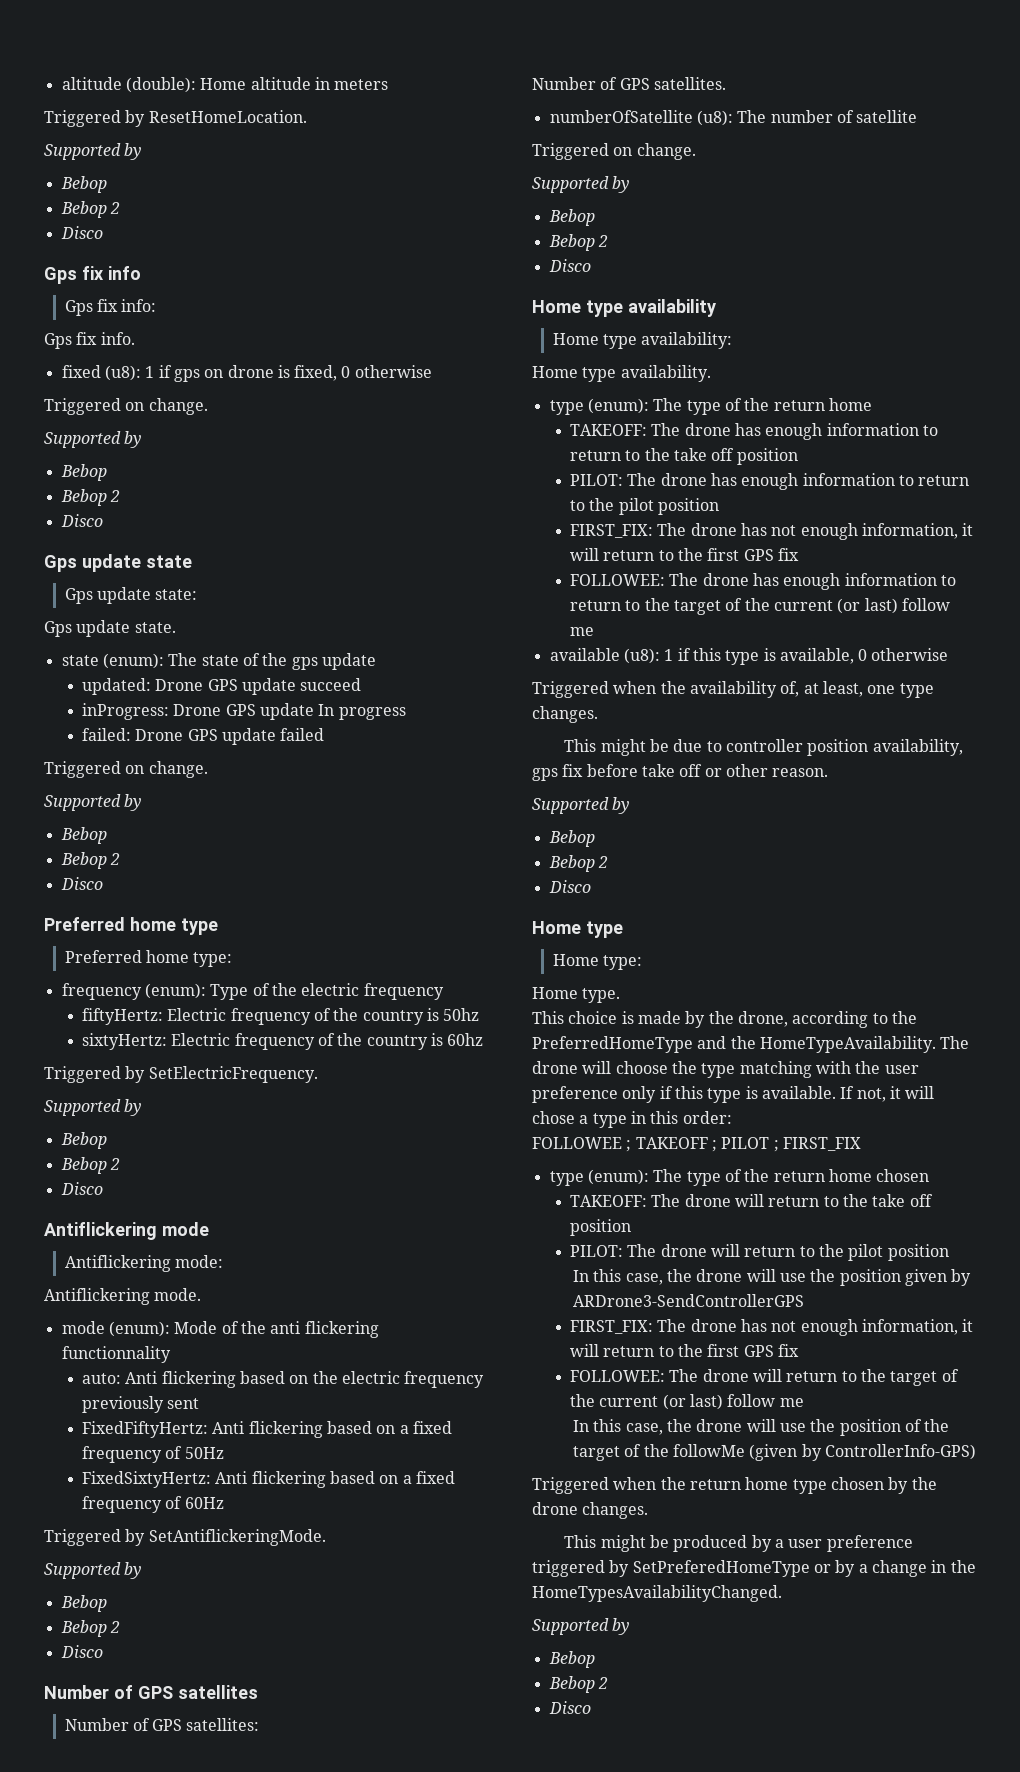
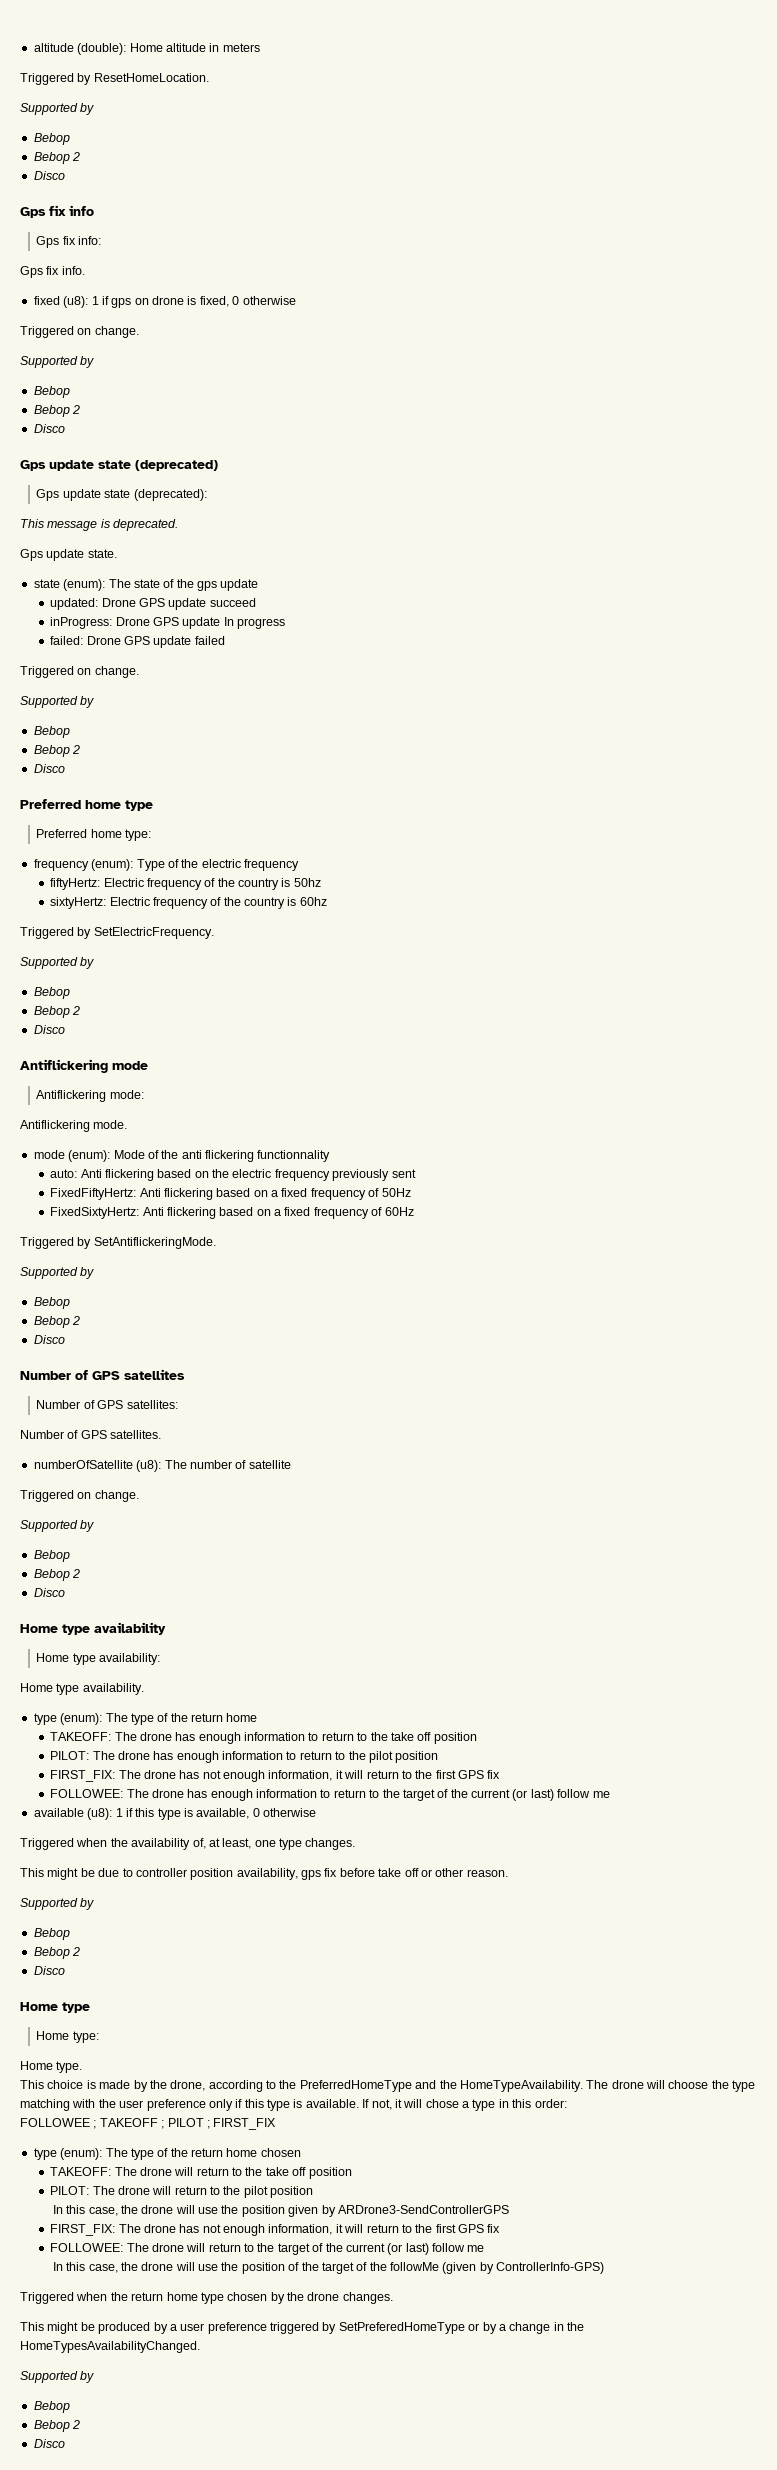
- Gps update state
- Gps update state:
+ Gps update state (deprecated)
+ Gps update state (deprecated):
+ This message is deprecated.

